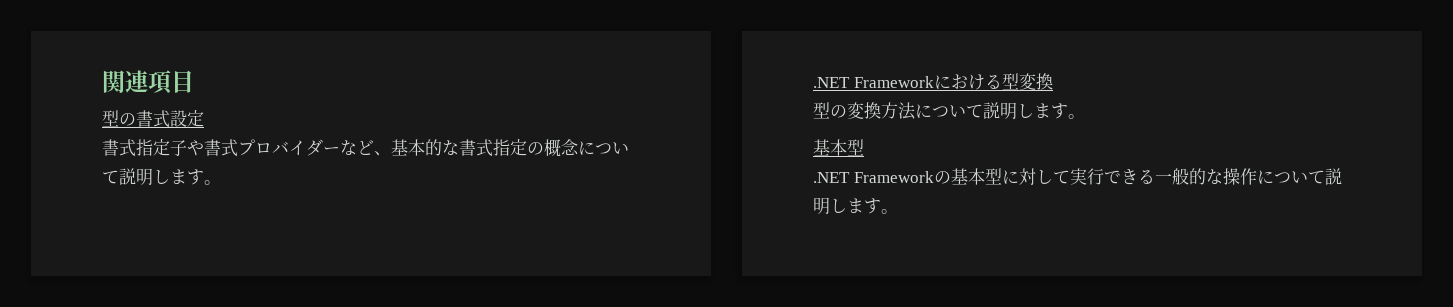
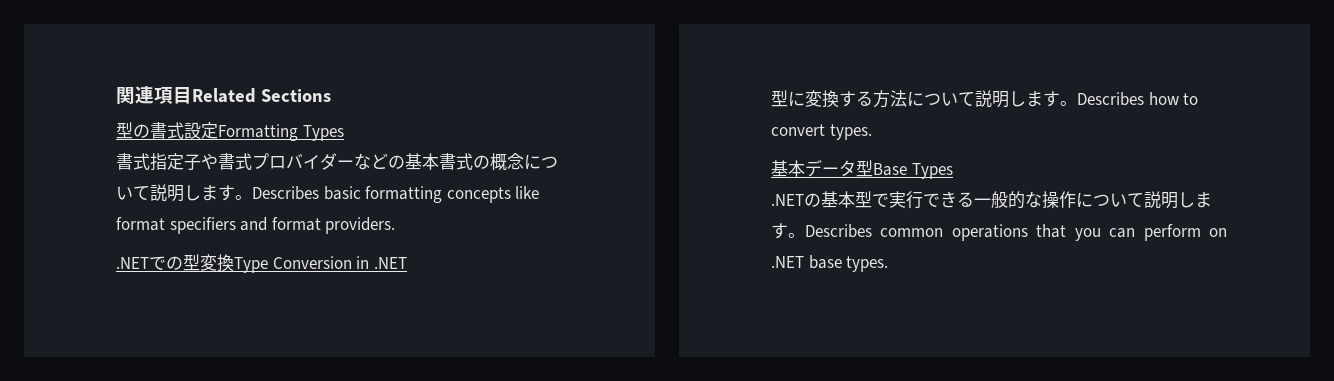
- 関連項目
+ 関連項目Related Sections
- 型の書式設定
+ 型の書式設定Formatting Types
- 書式指定子や書式プロバイダーなど、基本的な書式指定の概念について説明します。
- .NET Frameworkにおける型変換
- 型の変換方法について説明します。
- 基本型
- .NET Frameworkの基本型に対して実行できる一般的な操作について説明します。
+ 書式指定子や書式プロバイダーなどの基本書式の概念について説明します。Describes basic formatting concepts like format specifiers and format providers.
+ .NETでの型変換Type Conversion in .NET
+ 型に変換する方法について説明します。Describes how to convert types.
+ 基本データ型Base Types
+ .NETの基本型で実行できる一般的な操作について説明します。
+ Describes common operations that you can perform on .NET base types.

